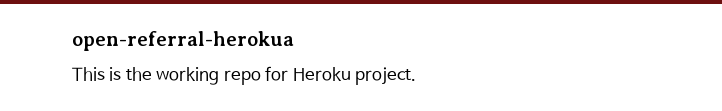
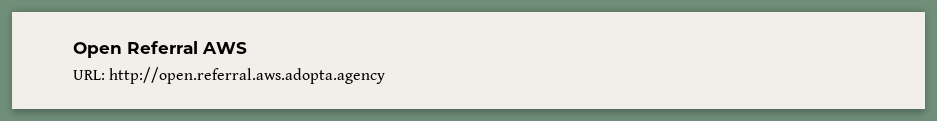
- open-referral-herokua
- This is the working repo for Heroku project.
+ Open Referral AWS
+ URL: http://open.referral.aws.adopta.agency

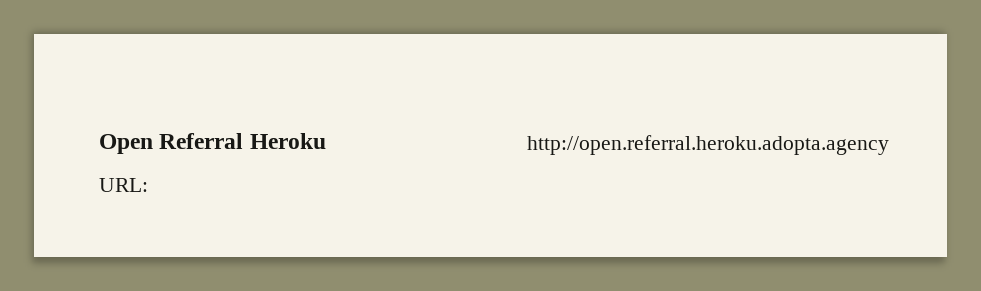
- Open Referral AWS
+ Open Referral Heroku
- URL: http://open.referral.aws.adopta.agency
+ URL: http://open.referral.heroku.adopta.agency

